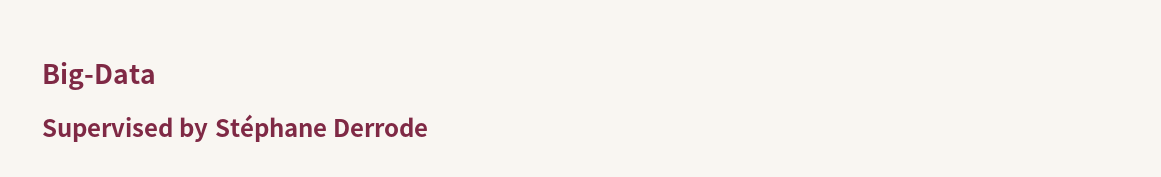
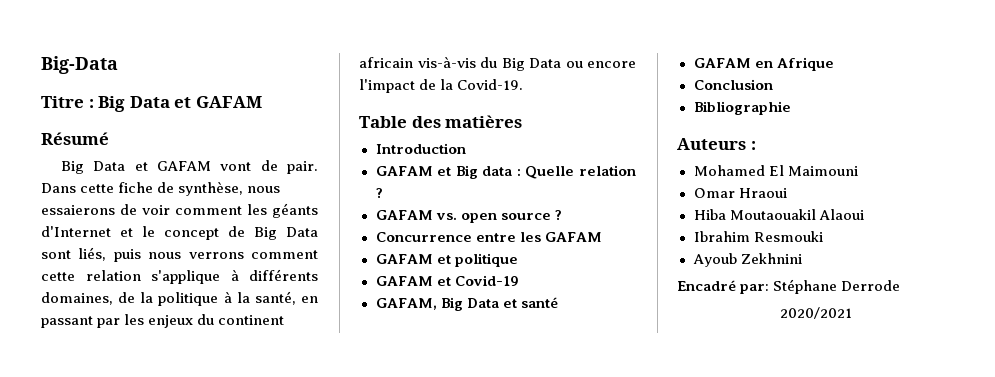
- Supervised by Stéphane Derrode
+ Titre : Big Data et GAFAM
+ Résumé
+ Big Data et GAFAM vont de pair. Dans cette fiche de synthèse, nous essaierons de voir comment les géants d'Internet et le concept de Big Data sont liés, puis nous verrons comment cette relation s'applique à différents domaines, de la politique à la santé, en passant par les enjeux du continent africain vis-à-vis du Big Data ou encore l'impact de la Covid-19.
+ Table des matières
+ Introduction
+ GAFAM et Big data : Quelle relation ?
+ GAFAM vs. open source ?
+ Concurrence entre les GAFAM
+ GAFAM et politique
+ GAFAM et Covid-19
+ GAFAM, Big Data et santé
+ GAFAM en Afrique
+ Conclusion
+ Bibliographie
+ Auteurs :
+ Mohamed El Maimouni
+ Omar Hraoui
+ Hiba Moutaouakil Alaoui
+ Ibrahim Resmouki
+ Ayoub Zekhnini
+ Encadré par: Stéphane Derrode
+ 2020/2021

